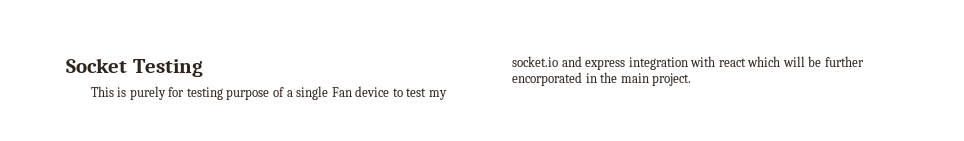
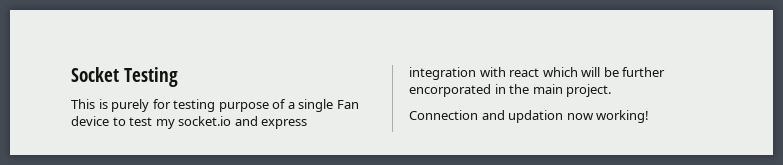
+ Connection and updation now working!

